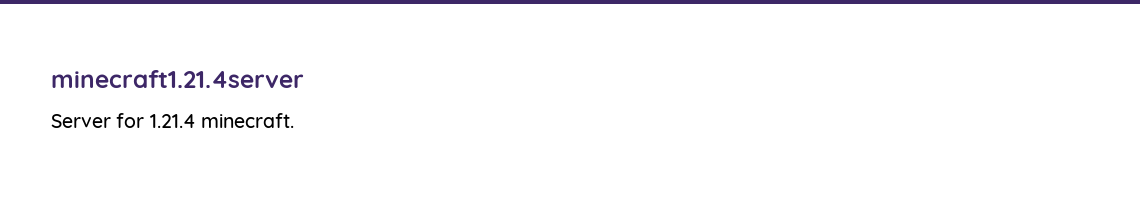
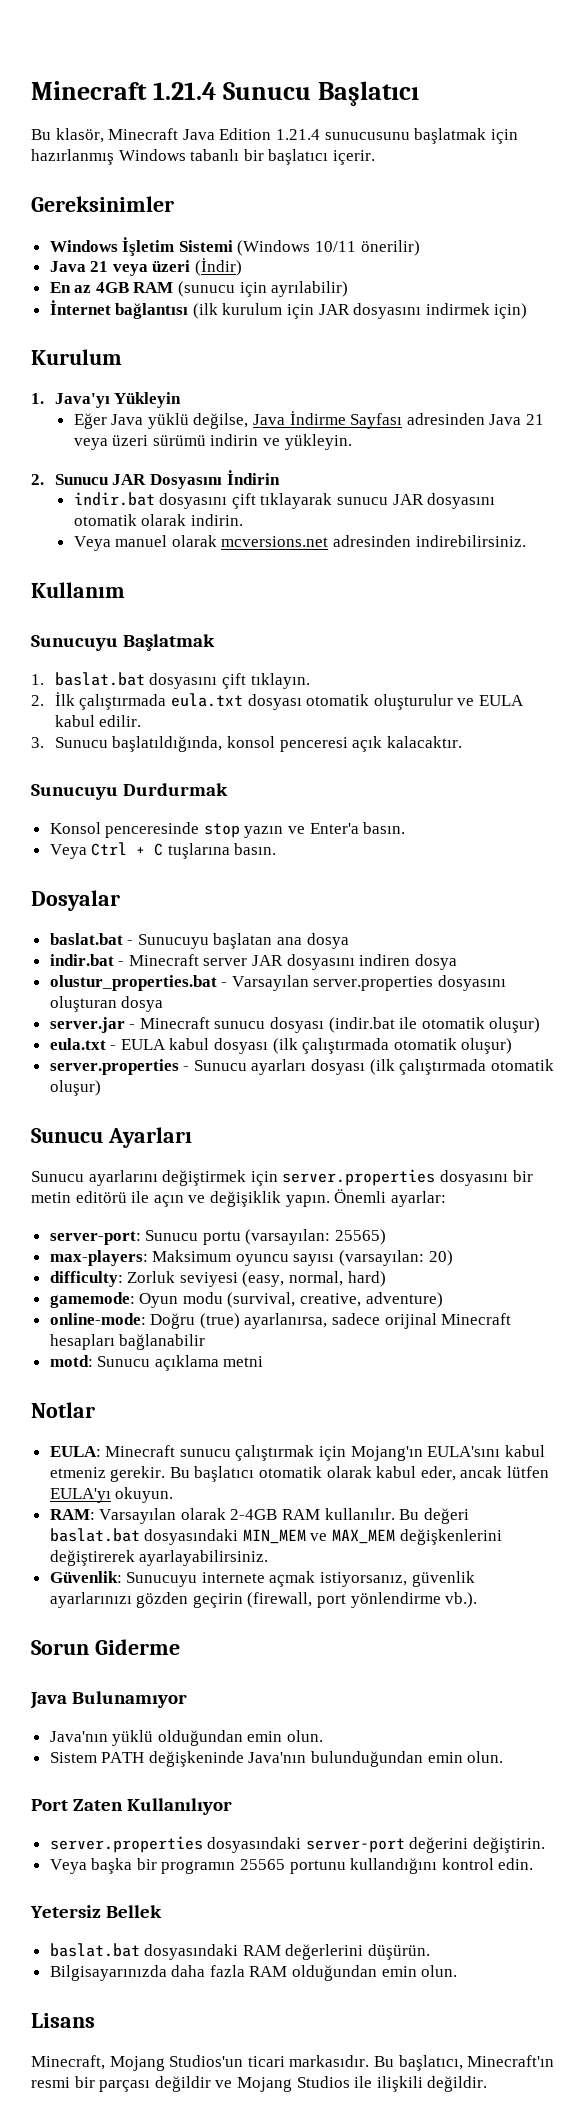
- minecraft1.21.4server
- Server for 1.21.4 minecraft.
+ Minecraft 1.21.4 Sunucu Başlatıcı
+ Bu klasör, Minecraft Java Edition 1.21.4 sunucusunu başlatmak için hazırlanmış Windows tabanlı bir başlatıcı içerir.
+ Gereksinimler
+ Windows İşletim Sistemi (Windows 10/11 önerilir)
+ Java 21 veya üzeri (İndir)
+ En az 4GB RAM (sunucu için ayrılabilir)
+ İnternet bağlantısı (ilk kurulum için JAR dosyasını indirmek için)
+ Kurulum
+ 1. Java'yı Yükleyin
+ Eğer Java yüklü değilse, Java İndirme Sayfası adresinden Java 21 veya üzeri sürümü indirin ve yükleyin.
+ 2. Sunucu JAR Dosyasını İndirin
+ indir.bat dosyasını çift tıklayarak sunucu JAR dosyasını otomatik olarak indirin.
+ Veya manuel olarak mcversions.net adresinden indirebilirsiniz.
+ Kullanım
+ Sunucuyu Başlatmak
+ 1. baslat.bat dosyasını çift tıklayın.
+ 2. İlk çalıştırmada eula.txt dosyası otomatik oluşturulur ve EULA kabul edilir.
+ 3. Sunucu başlatıldığında, konsol penceresi açık kalacaktır.
+ Sunucuyu Durdurmak
+ Konsol penceresinde stop yazın ve Enter'a basın.
+ Veya Ctrl + C tuşlarına basın.
+ Dosyalar
+ baslat.bat - Sunucuyu başlatan ana dosya
+ indir.bat - Minecraft server JAR dosyasını indiren dosya
+ olustur_properties.bat - Varsayılan server.properties dosyasını oluşturan dosya
+ server.jar - Minecraft sunucu dosyası (indir.bat ile otomatik oluşur)
+ eula.txt - EULA kabul dosyası (ilk çalıştırmada otomatik oluşur)
+ server.properties - Sunucu ayarları dosyası (ilk çalıştırmada otomatik oluşur)
+ Sunucu Ayarları
+ Sunucu ayarlarını değiştirmek için server.properties dosyasını bir metin editörü ile açın ve değişiklik yapın. Önemli ayarlar:
+ server-port: Sunucu portu (varsayılan: 25565)
+ max-players: Maksimum oyuncu sayısı (varsayılan: 20)
+ difficulty: Zorluk seviyesi (easy, normal, hard)
+ gamemode: Oyun modu (survival, creative, adventure)
+ online-mode: Doğru (true) ayarlanırsa, sadece orijinal Minecraft hesapları bağlanabilir
+ motd: Sunucu açıklama metni
+ Notlar
+ EULA: Minecraft sunucu çalıştırmak için Mojang'ın EULA'sını kabul etmeniz gerekir. Bu başlatıcı otomatik olarak kabul eder, ancak lütfen EULA'yı okuyun.
+ RAM: Varsayılan olarak 2-4GB RAM kullanılır. Bu değeri baslat.bat dosyasındaki MIN_MEM ve MAX_MEM değişkenlerini değiştirerek ayarlayabilirsiniz.
+ Güvenlik: Sunucuyu internete açmak istiyorsanız, güvenlik ayarlarınızı gözden geçirin (firewall, port yönlendirme vb.).
+ Sorun Giderme
+ Java Bulunamıyor
+ Java'nın yüklü olduğundan emin olun.
+ Sistem PATH değişkeninde Java'nın bulunduğundan emin olun.
+ Port Zaten Kullanılıyor
+ server.properties dosyasındaki server-port değerini değiştirin.
+ Veya başka bir programın 25565 portunu kullandığını kontrol edin.
+ Yetersiz Bellek
+ baslat.bat dosyasındaki RAM değerlerini düşürün.
+ Bilgisayarınızda daha fazla RAM olduğundan emin olun.
+ Lisans
+ Minecraft, Mojang Studios'un ticari markasıdır. Bu başlatıcı, Minecraft'ın resmi bir parçası değildir ve Mojang Studios ile ilişkili değildir.

